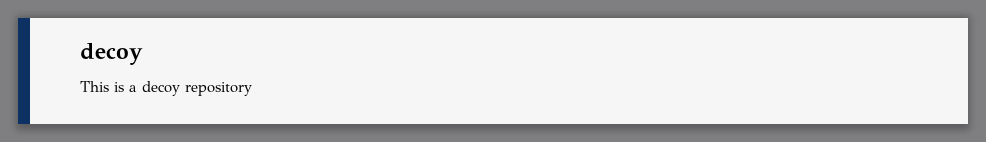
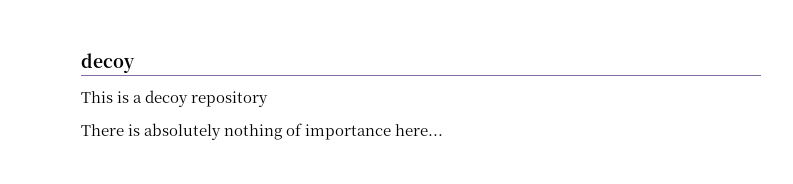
+ There is absolutely nothing of importance here...

